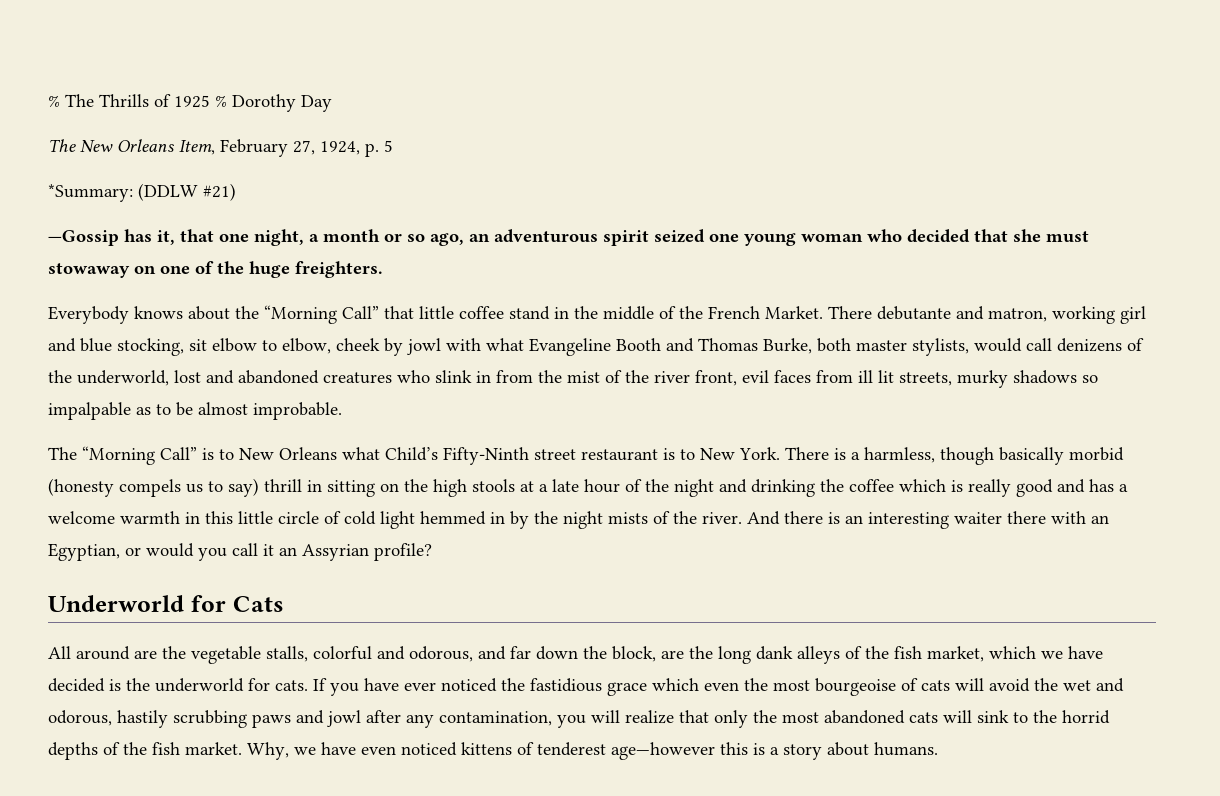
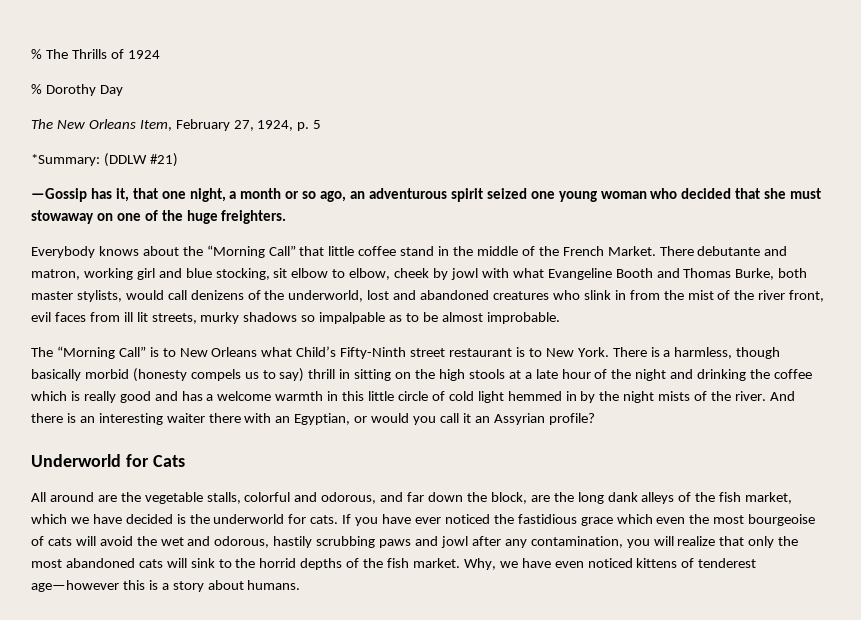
- % The Thrills of 1925 % Dorothy Day
+ % The Thrills of 1924
+ % Dorothy Day

